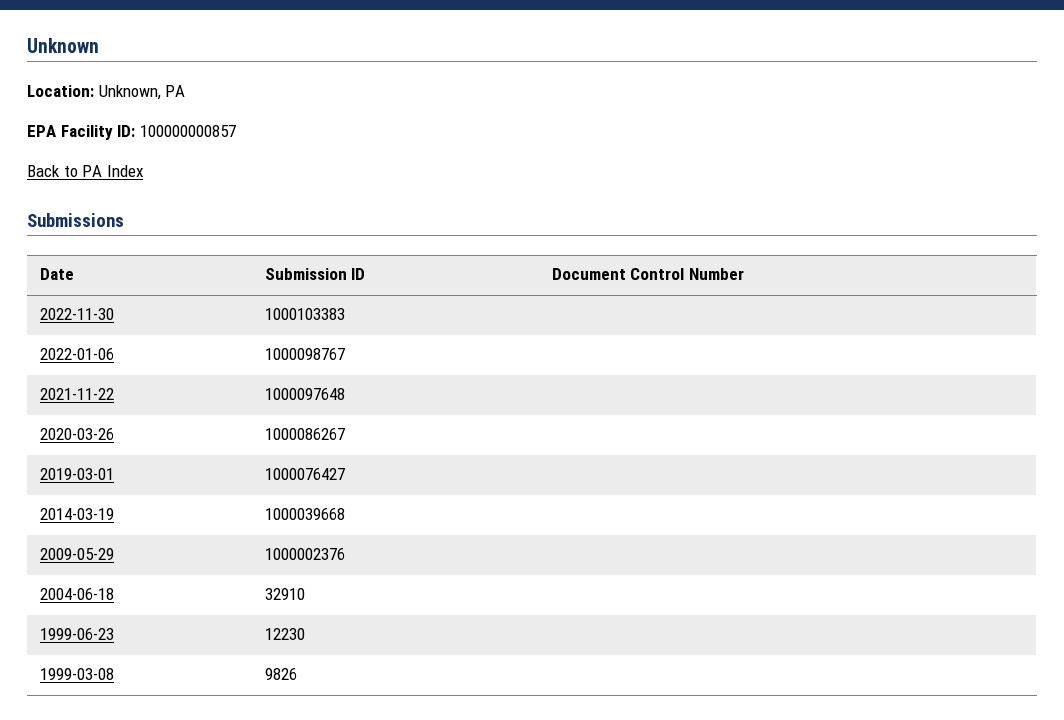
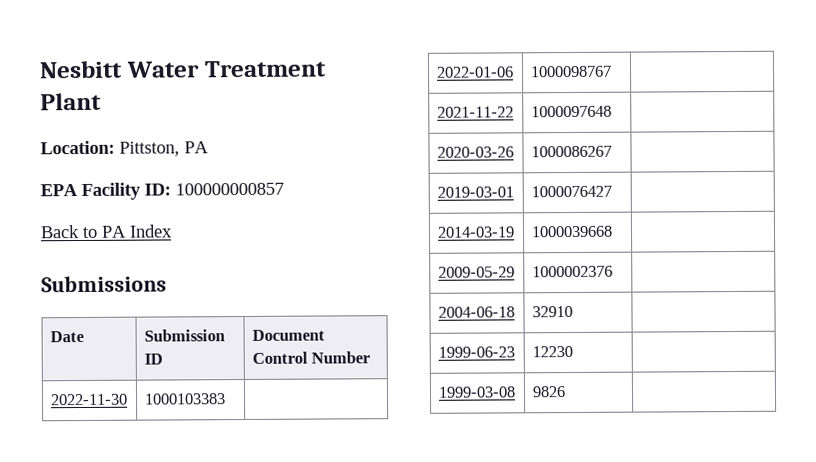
- Unknown
+ Nesbitt Water Treatment Plant
- Location: Unknown, PA
+ Location: Pittston, PA

